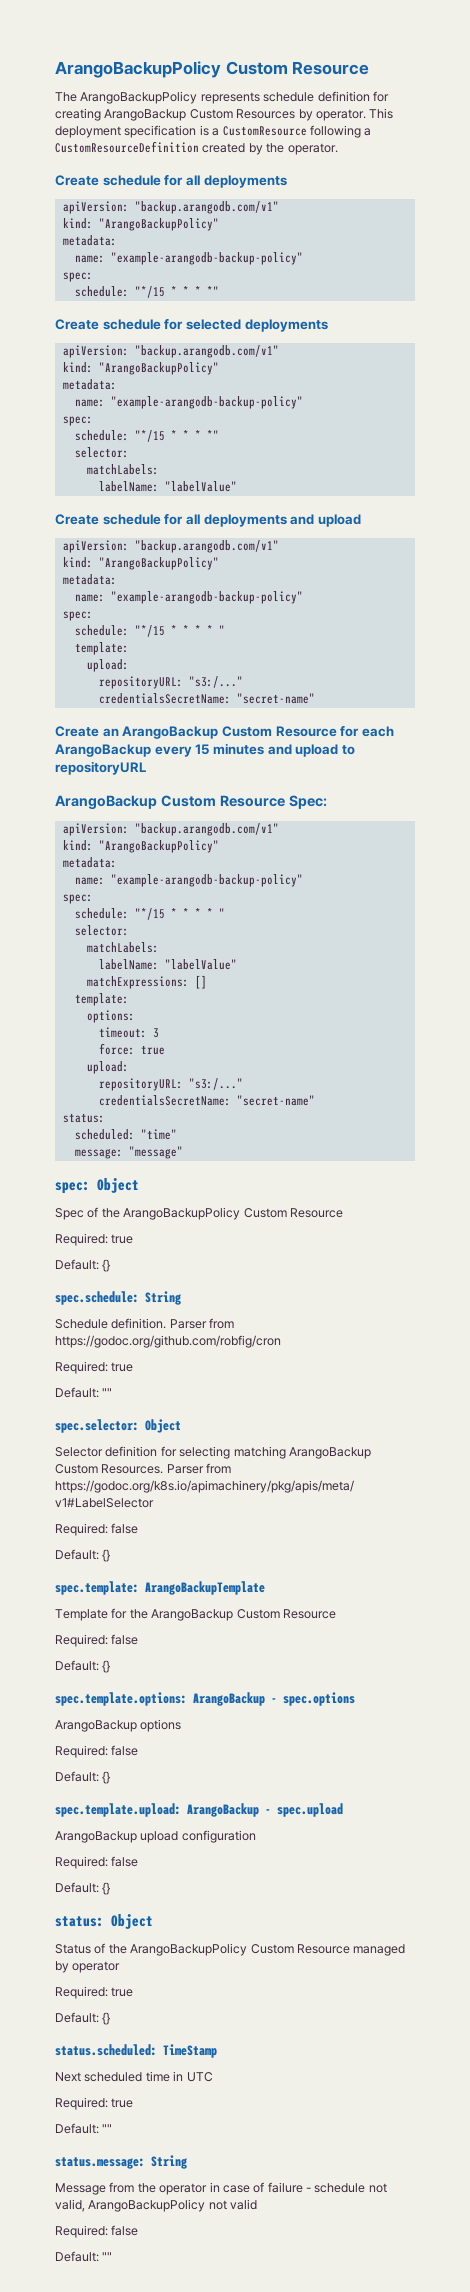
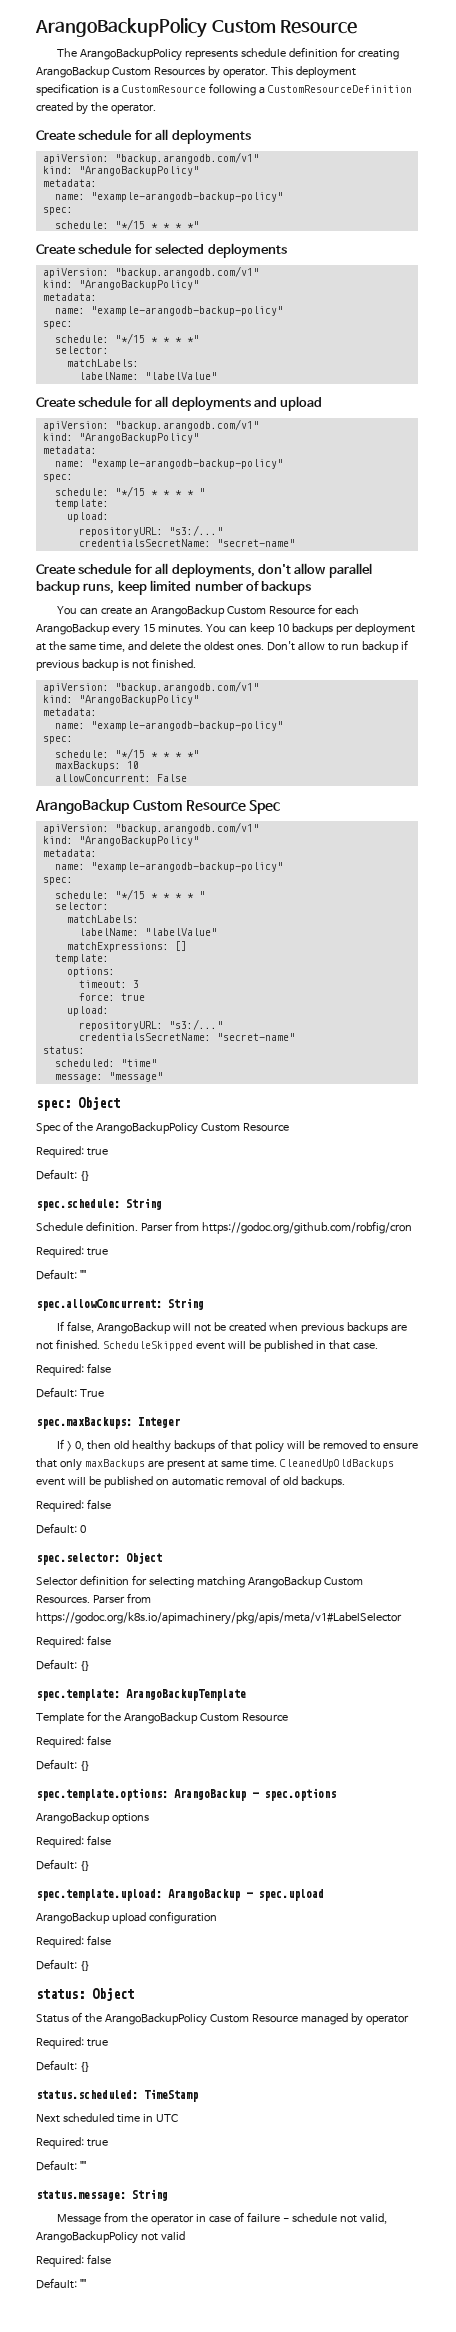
- Create an ArangoBackup Custom Resource for each ArangoBackup every 15 minutes and upload to repositoryURL
- ArangoBackup Custom Resource Spec:
+ Create schedule for all deployments, don't allow parallel backup runs, keep limited number of backups
+ You can create an ArangoBackup Custom Resource for each ArangoBackup every 15 minutes. You can keep 10 backups per deployment at the same time, and delete the oldest ones. Don't allow to run backup if previous backup is not finished.
+ apiVersion: "backup.arangodb.com/v1"
+ kind: "ArangoBackupPolicy"
+ metadata:
+ name: "example-arangodb-backup-policy"
+ spec:
+ schedule: "*/15 * * * *"
+ maxBackups: 10
+ allowConcurrent: False
+ ArangoBackup Custom Resource Spec
+ spec.allowConcurrent: String
+ If false, ArangoBackup will not be created when previous backups are not finished. ScheduleSkipped event will be published in that case.
+ Required: false
+ Default: True
+ spec.maxBackups: Integer
+ If > 0, then old healthy backups of that policy will be removed to ensure that only maxBackups are present at same time. CleanedUpOldBackups event will be published on automatic removal of old backups.
+ Required: false
+ Default: 0

